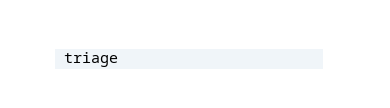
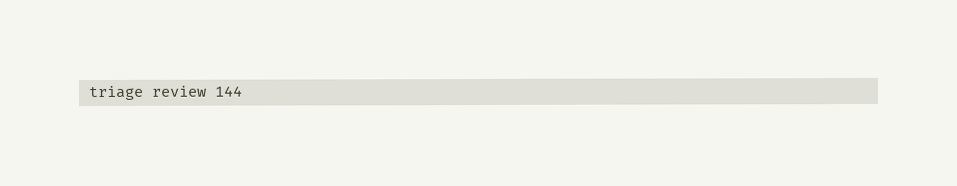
- triage
+ triage review 144

